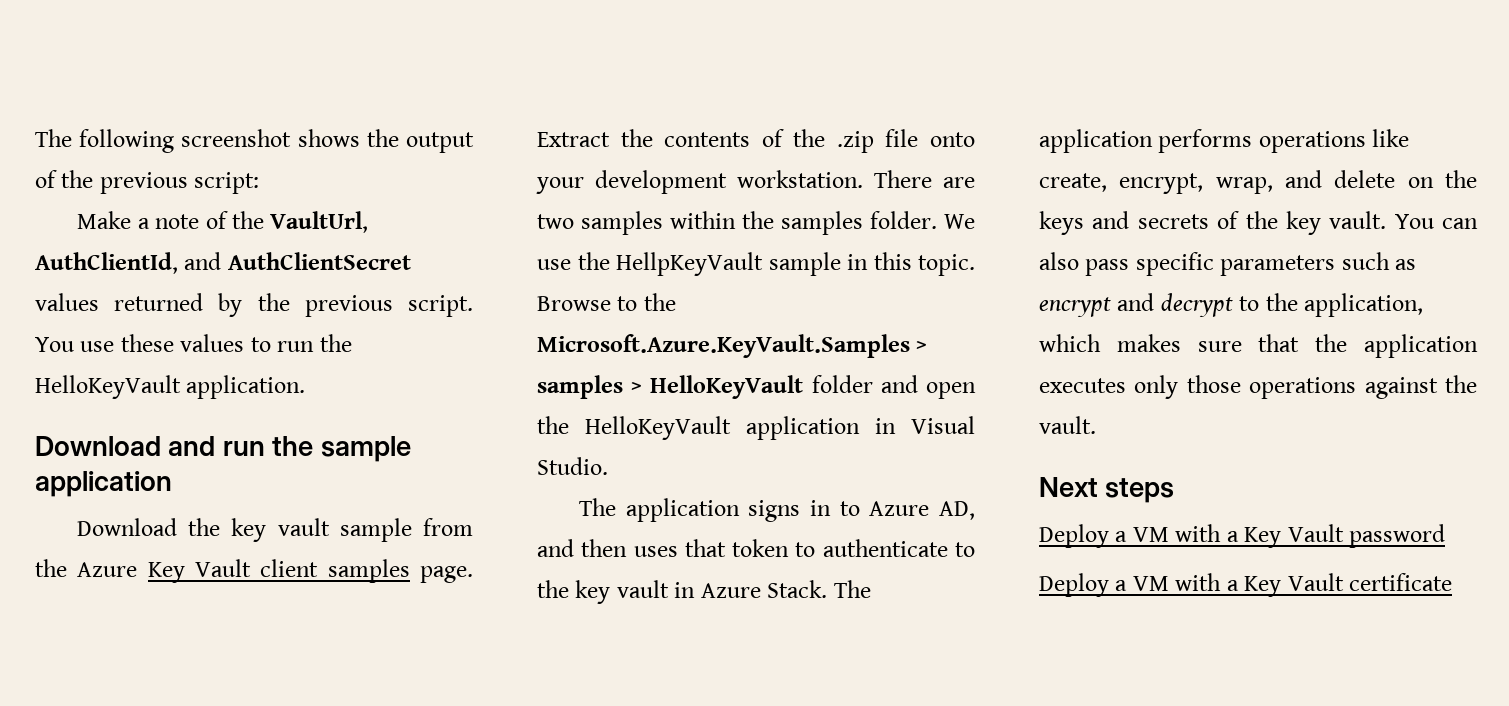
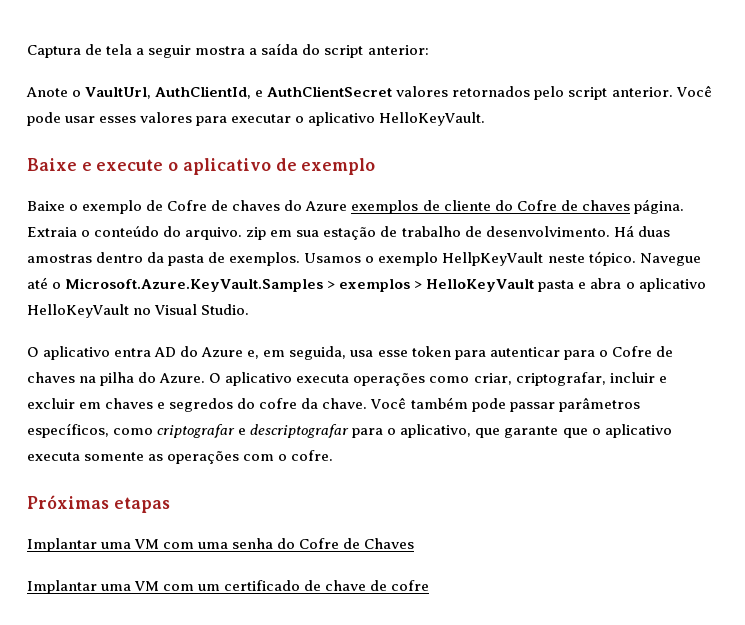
- The following screenshot shows the output of the previous script:
- Make a note of the VaultUrl, AuthClientId, and AuthClientSecret values returned by the previous script. You use these values to run the HelloKeyVault application.
- Download and run the sample application
- Download the key vault sample from the Azure Key Vault client samples page. Extract the contents of the .zip file onto your development workstation. There are two samples within the samples folder. We use the HellpKeyVault sample in this topic. Browse to the Microsoft.Azure.KeyVault.Samples > samples > HelloKeyVault folder and open the HelloKeyVault application in Visual Studio.
- The application signs in to Azure AD, and then uses that token to authenticate to the key vault in Azure Stack. The application performs operations like create, encrypt, wrap, and delete on the keys and secrets of the key vault. You can also pass specific parameters such as encrypt and decrypt to the application, which makes sure that the application executes only those operations against the vault.
- Next steps
- Deploy a VM with a Key Vault password
- Deploy a VM with a Key Vault certificate
+ Captura de tela a seguir mostra a saída do script anterior:
+ Anote o VaultUrl, AuthClientId, e AuthClientSecret valores retornados pelo script anterior. Você pode usar esses valores para executar o aplicativo HelloKeyVault.
+ Baixe e execute o aplicativo de exemplo
+ Baixe o exemplo de Cofre de chaves do Azure exemplos de cliente do Cofre de chaves página. Extraia o conteúdo do arquivo. zip em sua estação de trabalho de desenvolvimento. Há duas amostras dentro da pasta de exemplos. Usamos o exemplo HellpKeyVault neste tópico. Navegue até o Microsoft.Azure.KeyVault.Samples > exemplos > HelloKeyVault pasta e abra o aplicativo HelloKeyVault no Visual Studio.
+ O aplicativo entra AD do Azure e, em seguida, usa esse token para autenticar para o Cofre de chaves na pilha do Azure. O aplicativo executa operações como criar, criptografar, incluir e excluir em chaves e segredos do cofre da chave. Você também pode passar parâmetros específicos, como criptografar e descriptografar para o aplicativo, que garante que o aplicativo executa somente as operações com o cofre.
+ Próximas etapas
+ Implantar uma VM com uma senha do Cofre de Chaves
+ Implantar uma VM com um certificado de chave de cofre

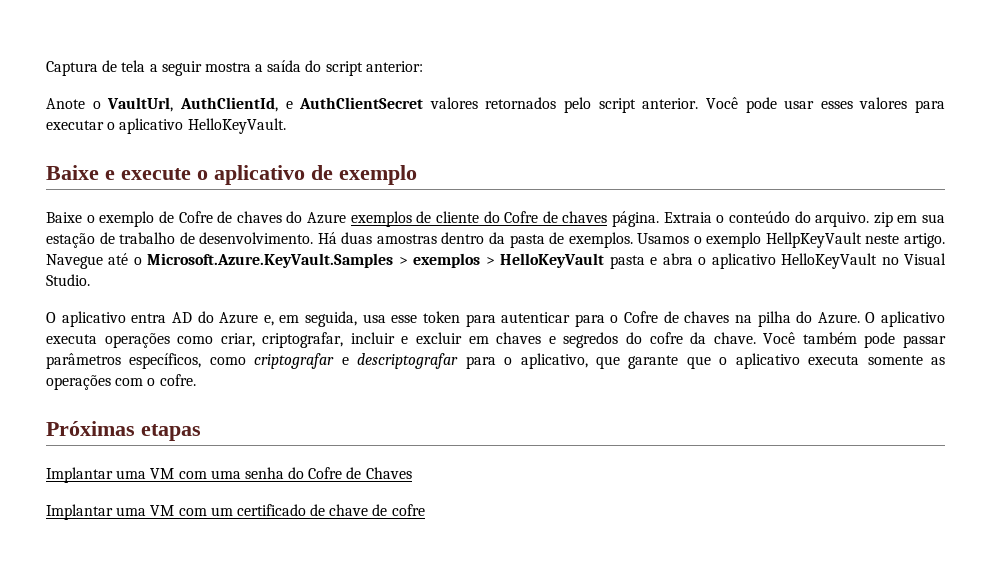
- Usamos o exemplo HellpKeyVault neste tópico.
+ Usamos o exemplo HellpKeyVault neste artigo.

